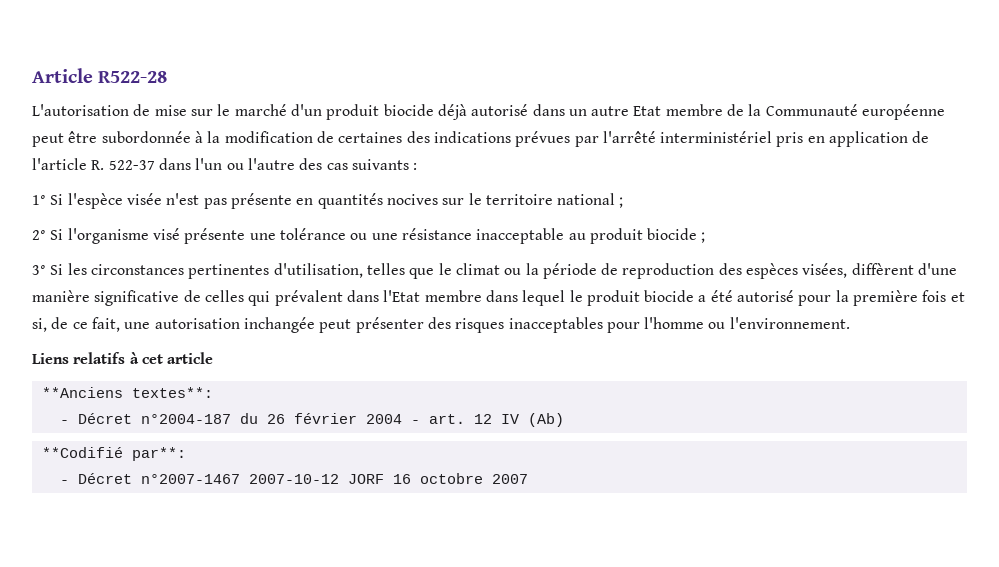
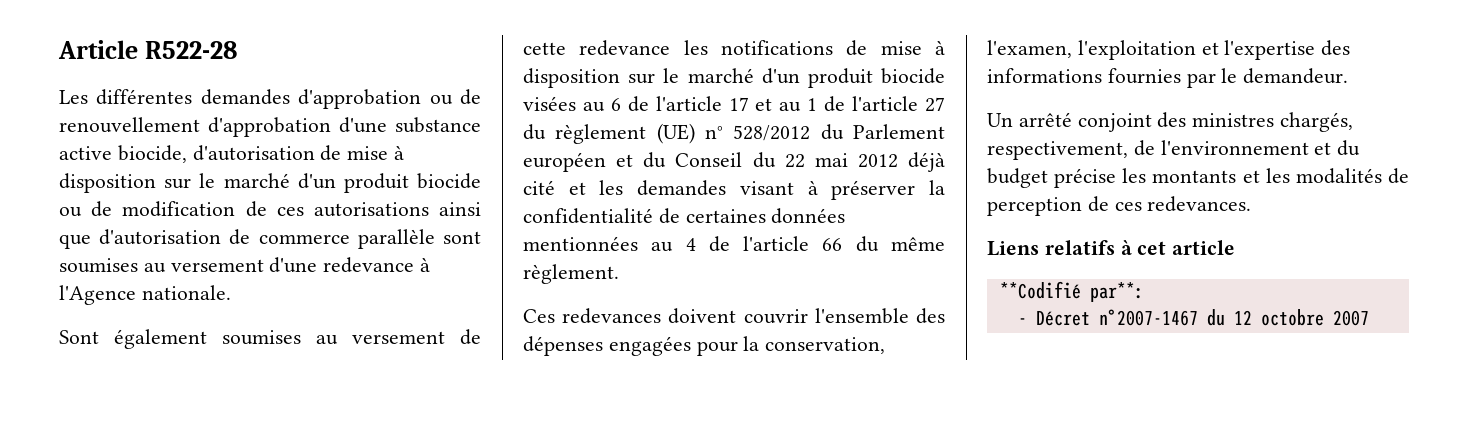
- L'autorisation de mise sur le marché d'un produit biocide déjà autorisé dans un autre Etat membre de la Communauté européenne peut être subordonnée à la modification de certaines des indications prévues par l'arrêté interministériel pris en application de l'article R. 522-37 dans l'un ou l'autre des cas suivants :
- 1° Si l'espèce visée n'est pas présente en quantités nocives sur le territoire national ;
- 2° Si l'organisme visé présente une tolérance ou une résistance inacceptable au produit biocide ;
- 3° Si les circonstances pertinentes d'utilisation, telles que le climat ou la période de reproduction des espèces visées, diffèrent d'une manière significative de celles qui prévalent dans l'Etat membre dans lequel le produit biocide a été autorisé pour la première fois et si, de ce fait, une autorisation inchangée peut présenter des risques inacceptables pour l'homme ou l'environnement.
+ Les différentes demandes d'approbation ou de renouvellement d'approbation d'une substance active biocide, d'autorisation de mise à disposition sur le marché d'un produit biocide ou de modification de ces autorisations ainsi que d'autorisation de commerce parallèle sont soumises au versement d'une redevance à l'Agence nationale.
+ Sont également soumises au versement de cette redevance les notifications de mise à disposition sur le marché d'un produit biocide visées au 6 de l'article 17 et au 1 de l'article 27 du règlement (UE) n° 528/2012 du Parlement européen et du Conseil du 22 mai 2012 déjà cité et les demandes visant à préserver la confidentialité de certaines données mentionnées au 4 de l'article 66 du même règlement.
+ Ces redevances doivent couvrir l'ensemble des dépenses engagées pour la conservation, l'examen, l'exploitation et l'expertise des informations fournies par le demandeur.
+ Un arrêté conjoint des ministres chargés, respectivement, de l'environnement et du budget précise les montants et les modalités de perception de ces redevances.
- **Anciens textes**:
- - Décret n°2004-187 du 26 février 2004 - art. 12 IV (Ab)
- - Décret n°2007-1467 2007-10-12 JORF 16 octobre 2007
+ - Décret n°2007-1467 du 12 octobre 2007

